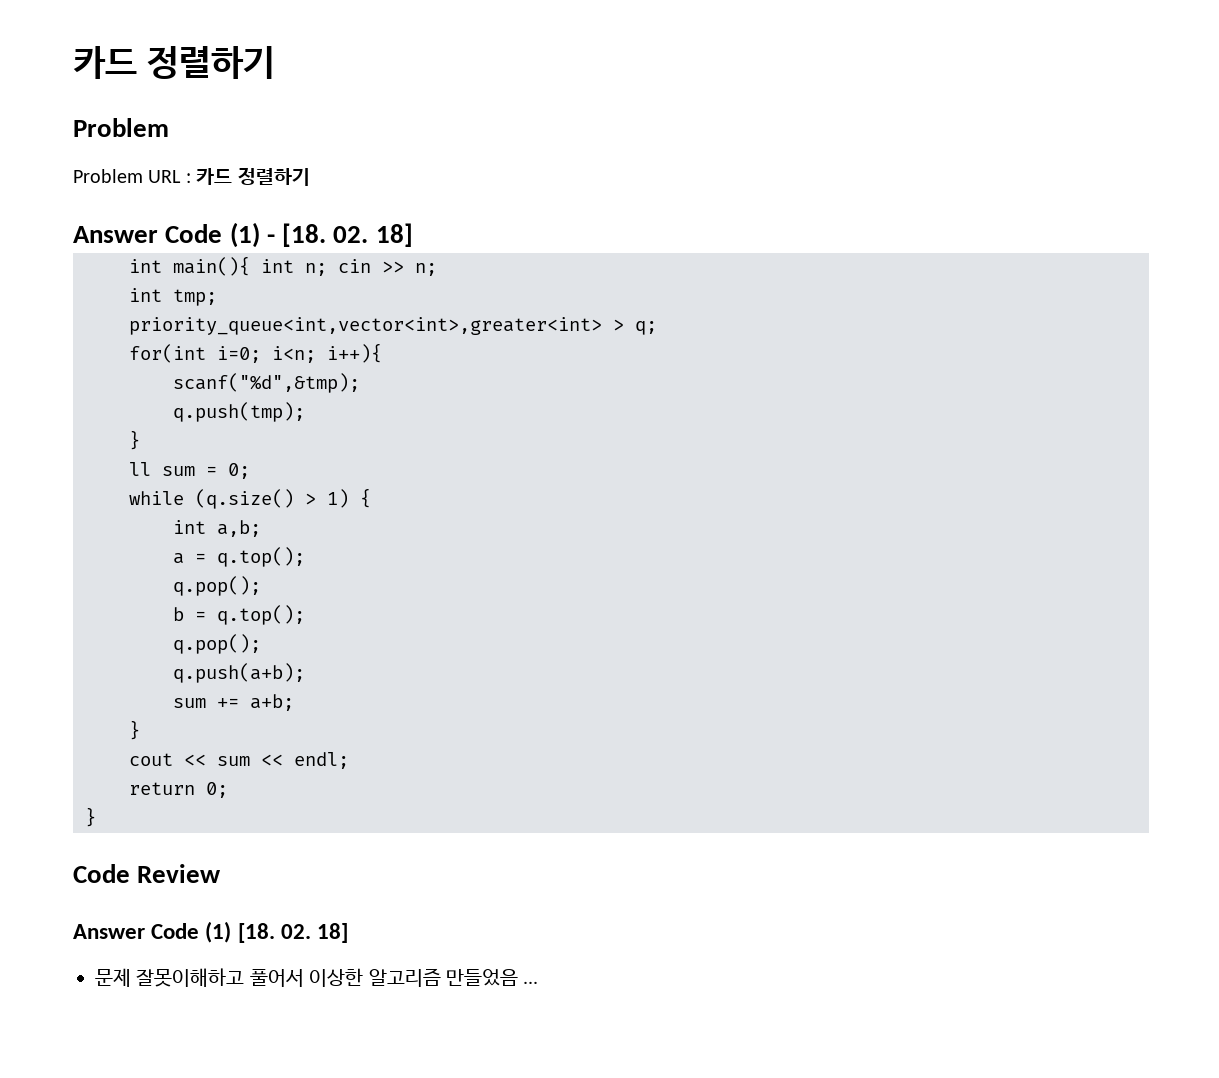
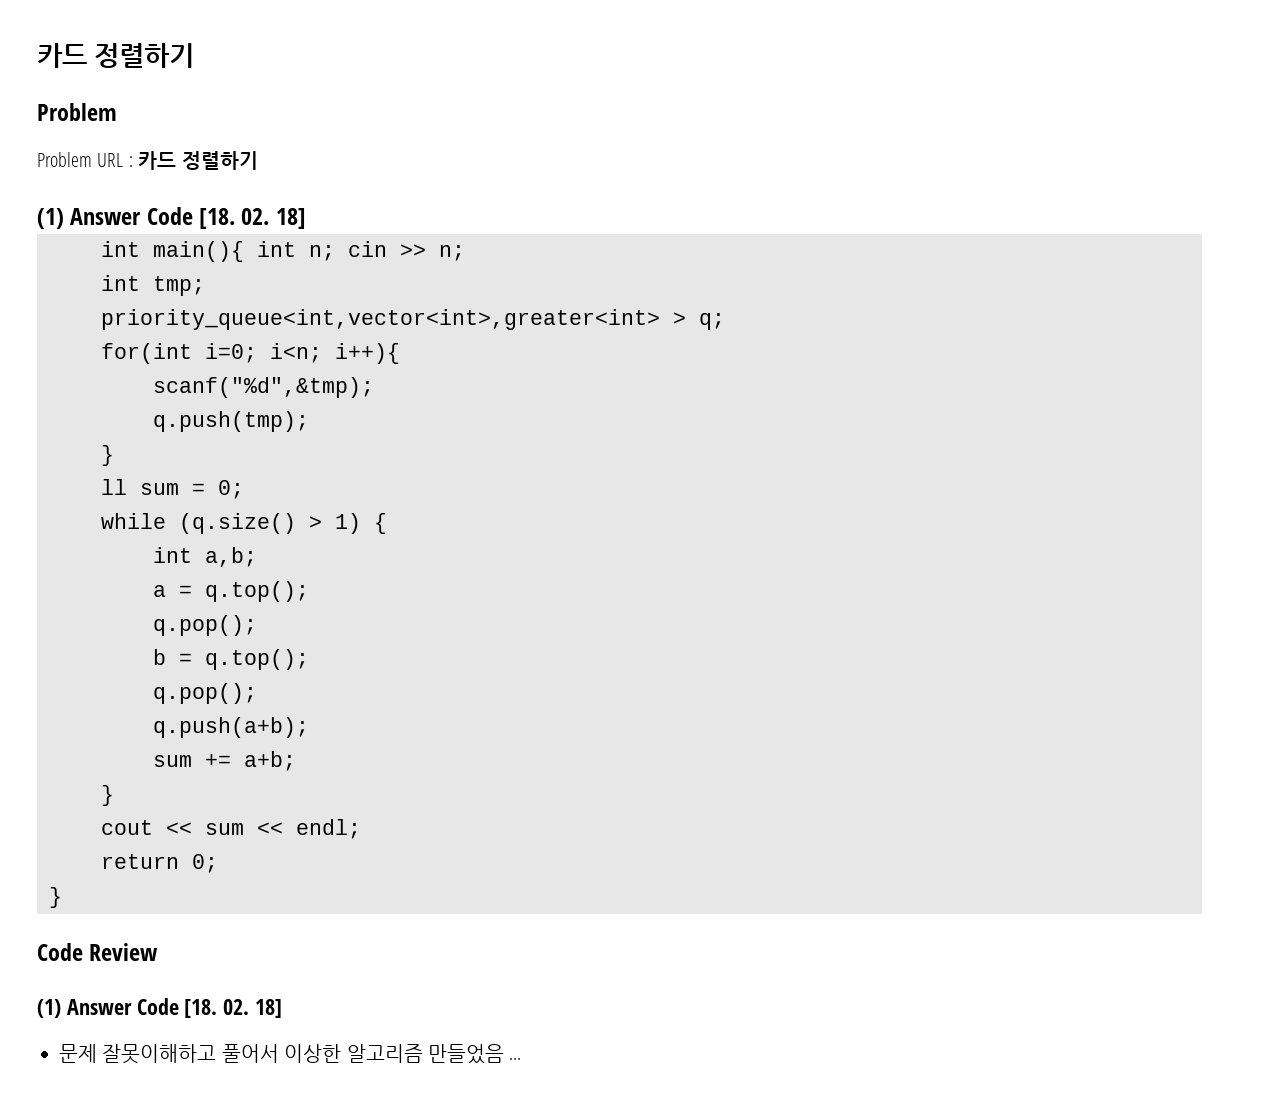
  Problem URL : 카드 정렬하기
- Answer Code (1) - [18. 02. 18]
+ (1) Answer Code [18. 02. 18]
  Code Review
- Answer Code (1) [18. 02. 18]
+ (1) Answer Code [18. 02. 18]

